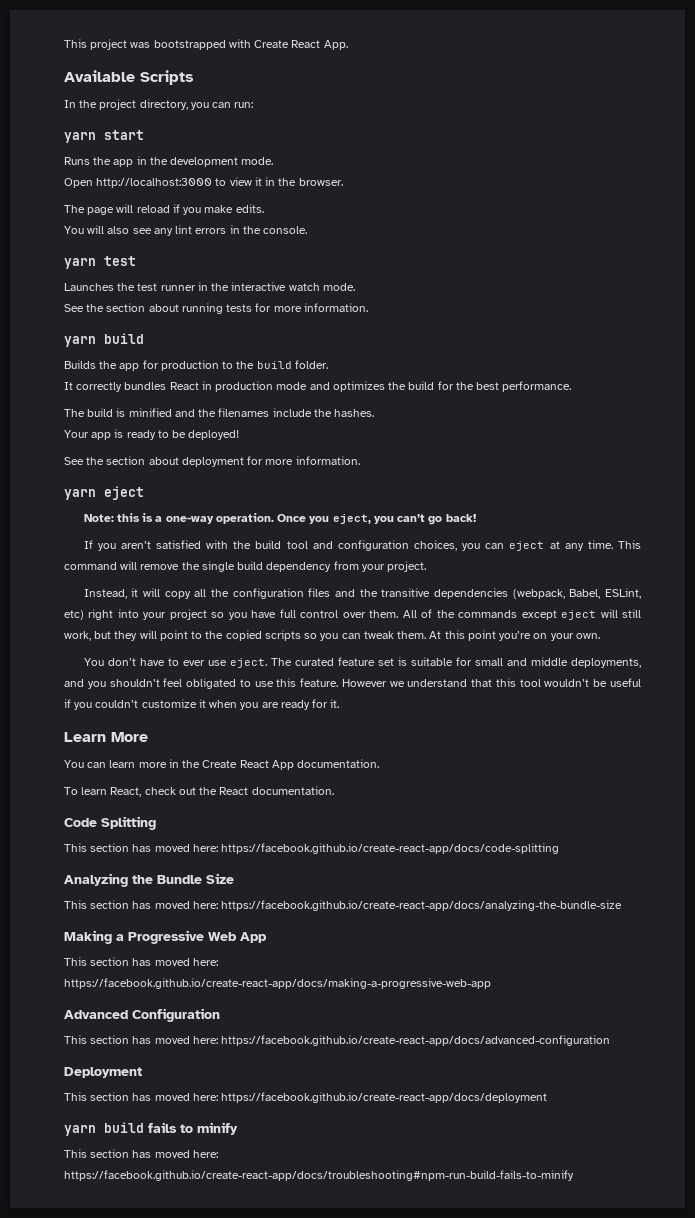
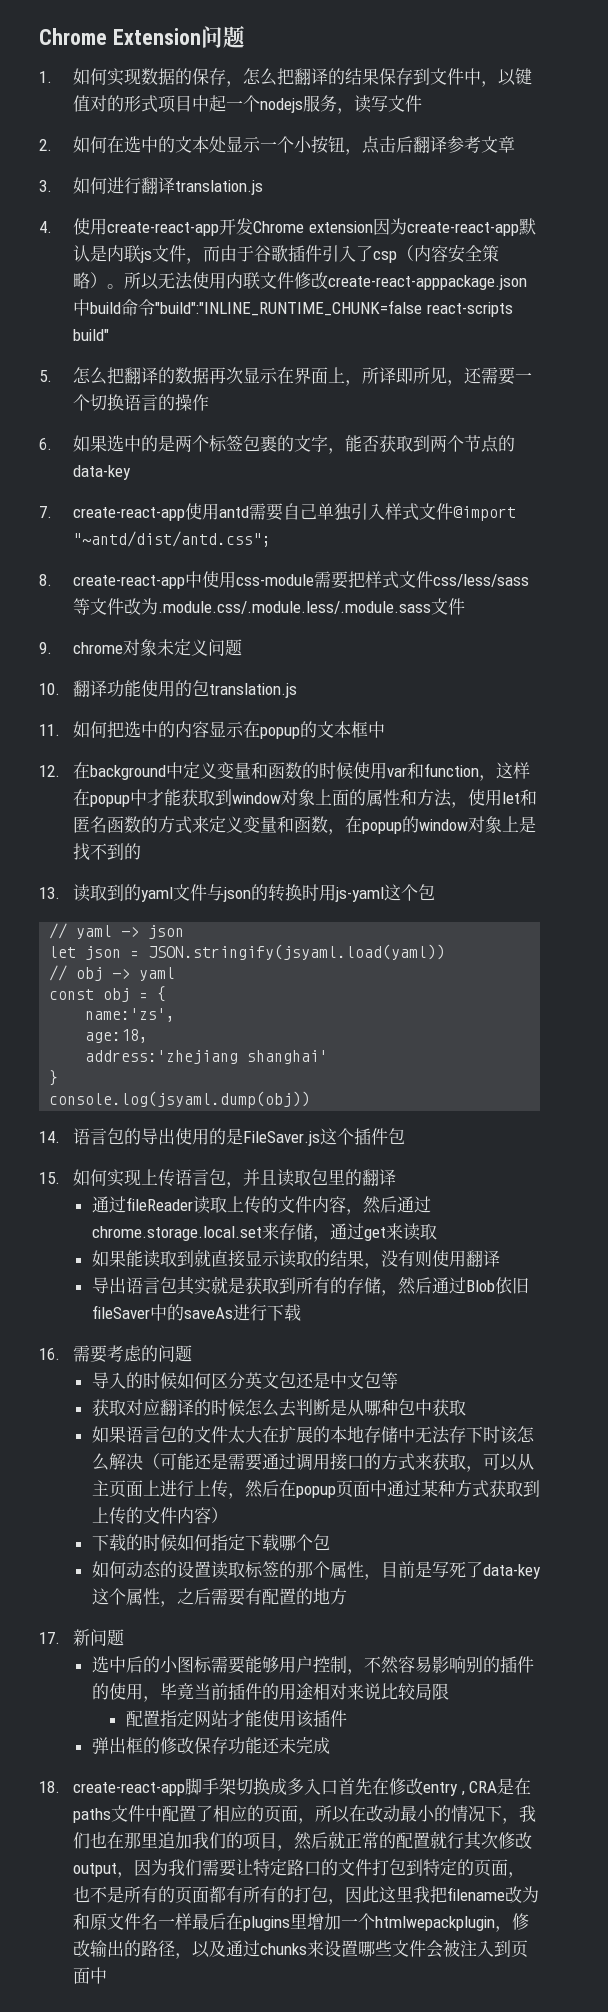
- This project was bootstrapped with Create React App.
- Available Scripts
- In the project directory, you can run:
- yarn start
- Runs the app in the development mode.
- Open http://localhost:3000 to view it in the browser.
- The page will reload if you make edits.
- You will also see any lint errors in the console.
- yarn test
- Launches the test runner in the interactive watch mode.
- See the section about running tests for more information.
- yarn build
- Builds the app for production to the build folder.
- It correctly bundles React in production mode and optimizes the build for the best performance.
- The build is minified and the filenames include the hashes.
- Your app is ready to be deployed!
- See the section about deployment for more information.
- yarn eject
- Note: this is a one-way operation. Once you eject, you can’t go back!
- If you aren’t satisfied with the build tool and configuration choices, you can eject at any time. This command will remove the single build dependency from your project.
- Instead, it will copy all the configuration files and the transitive dependencies (webpack, Babel, ESLint, etc) right into your project so you have full control over them. All of the commands except eject will still work, but they will point to the copied scripts so you can tweak them. At this point you’re on your own.
- You don’t have to ever use eject. The curated feature set is suitable for small and middle deployments, and you shouldn’t feel obligated to use this feature. However we understand that this tool wouldn’t be useful if you couldn’t customize it when you are ready for it.
- Learn More
- You can learn more in the Create React App documentation.
- To learn React, check out the React documentation.
- Code Splitting
- This section has moved here: https://facebook.github.io/create-react-app/docs/code-splitting
- Analyzing the Bundle Size
- This section has moved here: https://facebook.github.io/create-react-app/docs/analyzing-the-bundle-size
- Making a Progressive Web App
- This section has moved here: https://facebook.github.io/create-react-app/docs/making-a-progressive-web-app
- Advanced Configuration
- This section has moved here: https://facebook.github.io/create-react-app/docs/advanced-configuration
- Deployment
- This section has moved here: https://facebook.github.io/create-react-app/docs/deployment
- yarn build fails to minify
- This section has moved here: https://facebook.github.io/create-react-app/docs/troubleshooting#npm-run-build-fails-to-minify
+ Chrome Extension问题
+ 1.如何实现数据的保存，怎么把翻译的结果保存到文件中，以键值对的形式项目中起一个nodejs服务，读写文件
+ 2.如何在选中的文本处显示一个小按钮，点击后翻译参考文章
+ 3.如何进行翻译translation.js
+ 4.使用create-react-app开发Chrome extension因为create-react-app默认是内联js文件，而由于谷歌插件引入了csp（内容安全策略）。所以无法使用内联文件修改create-react-apppackage.json中build命令"build":"INLINE_RUNTIME_CHUNK=false react-scripts build"
+ 5.怎么把翻译的数据再次显示在界面上，所译即所见，还需要一个切换语言的操作
+ 6.如果选中的是两个标签包裹的文字，能否获取到两个节点的data-key
+ 7. create-react-app使用antd需要自己单独引入样式文件@import "~antd/dist/antd.css";
+ 8. create-react-app中使用css-module需要把样式文件css/less/sass等文件改为.module.css/.module.less/.module.sass文件
+ 9. chrome对象未定义问题
+ 10.翻译功能使用的包translation.js
+ 11.如何把选中的内容显示在popup的文本框中
+ 12.在background中定义变量和函数的时候使用var和function，这样在popup中才能获取到window对象上面的属性和方法，使用let和匿名函数的方式来定义变量和函数，在popup的window对象上是找不到的
+ 13.读取到的yaml文件与json的转换时用js-yaml这个包
+ // yaml -> json
+ let json = JSON.stringify(jsyaml.load(yaml))
+ // obj -> yaml
+ const obj = {
+ name:'zs',
+ age:18,
+ address:'zhejiang shanghai'
+ }
+ console.log(jsyaml.dump(obj))
+ 14.语言包的导出使用的是FileSaver.js这个插件包
+ 15.如何实现上传语言包，并且读取包里的翻译
+ 通过fileReader读取上传的文件内容，然后通过chrome.storage.local.set来存储，通过get来读取
+ 如果能读取到就直接显示读取的结果，没有则使用翻译
+ 导出语言包其实就是获取到所有的存储，然后通过Blob依旧fileSaver中的saveAs进行下载
+ 16.需要考虑的问题
+ 导入的时候如何区分英文包还是中文包等
+ 获取对应翻译的时候怎么去判断是从哪种包中获取
+ 如果语言包的文件太大在扩展的本地存储中无法存下时该怎么解决（可能还是需要通过调用接口的方式来获取，可以从主页面上进行上传，然后在popup页面中通过某种方式获取到上传的文件内容）
+ 下载的时候如何指定下载哪个包
+ 如何动态的设置读取标签的那个属性，目前是写死了data-key这个属性，之后需要有配置的地方
+ 17.新问题
+ 选中后的小图标需要能够用户控制，不然容易影响别的插件的使用，毕竟当前插件的用途相对来说比较局限
+ 配置指定网站才能使用该插件
+ 弹出框的修改保存功能还未完成
+ 18. create-react-app脚手架切换成多入口首先在修改entry , CRA是在paths文件中配置了相应的页面，所以在改动最小的情况下，我们也在那里追加我们的项目，然后就正常的配置就行其次修改output，因为我们需要让特定路口的文件打包到特定的页面，也不是所有的页面都有所有的打包，因此这里我把filename改为和原文件名一样最后在plugins里增加一个htmlwepackplugin，修改输出的路径，以及通过chunks来设置哪些文件会被注入到页面中

